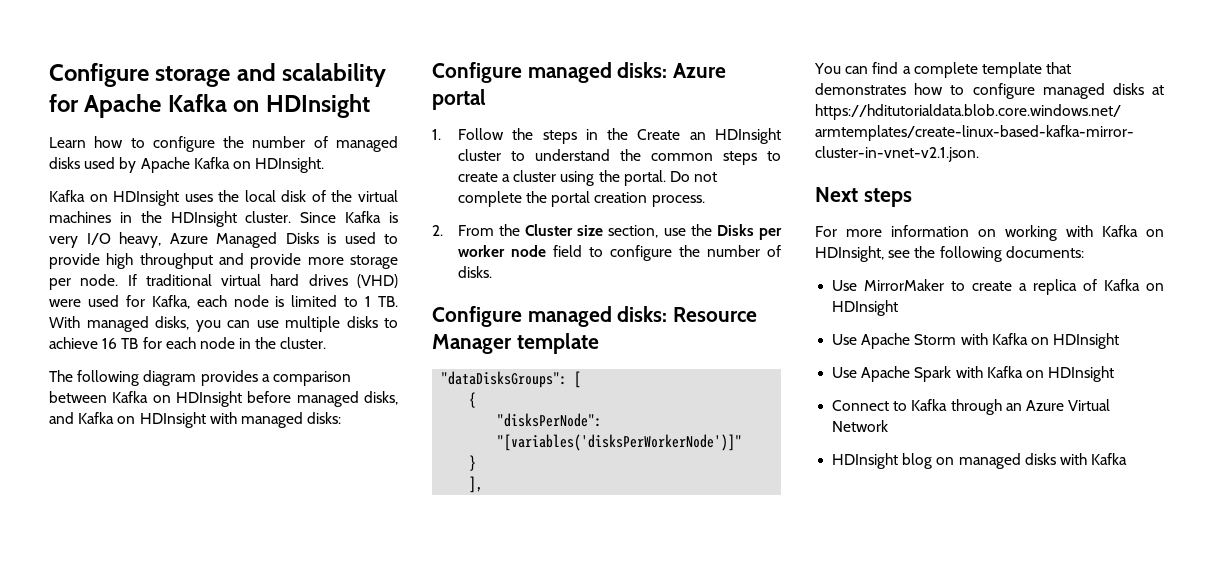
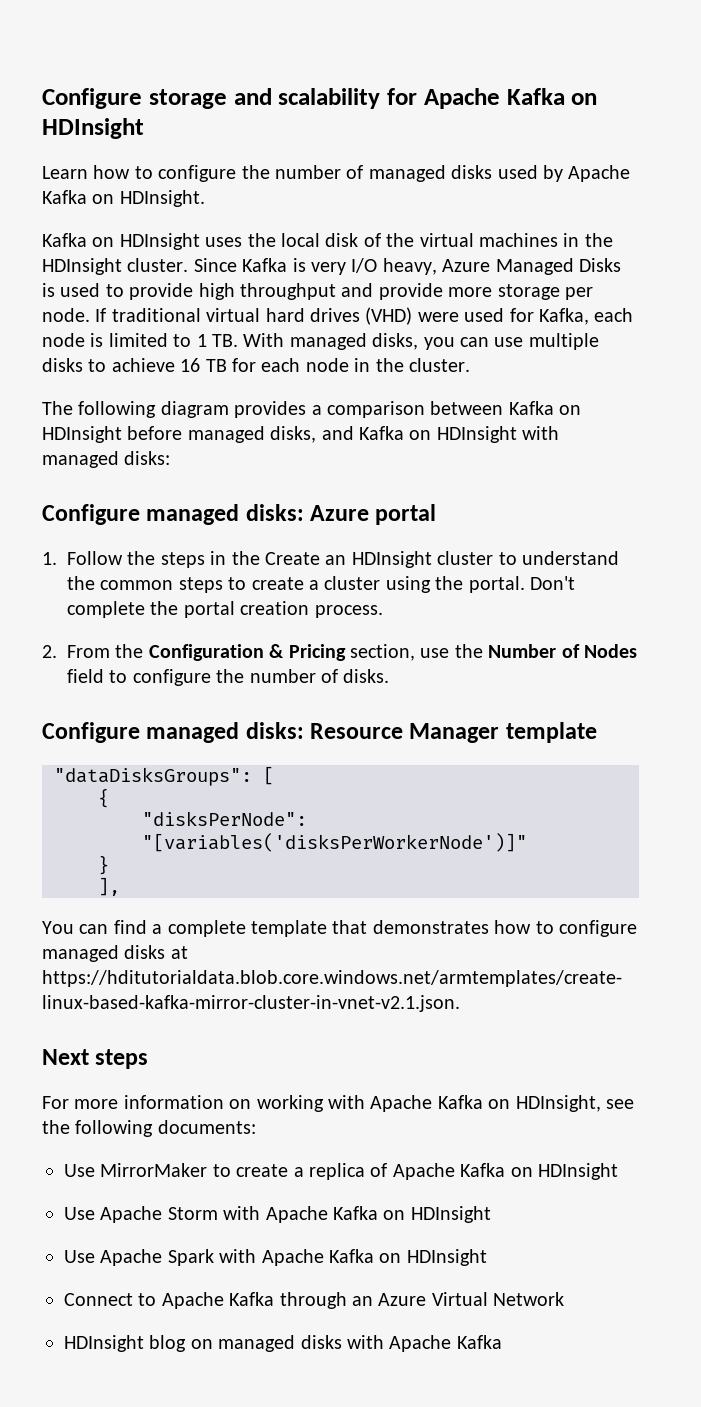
- Do not complete the portal creation process.
+ Don't complete the portal creation process.
- 2. From the Cluster size section, use the Disks per worker node field to configure the number of disks.
+ 2. From the Configuration & Pricing section, use the Number of Nodes field to configure the number of disks.
- For more information on working with Kafka on HDInsight, see the following documents:
+ For more information on working with Apache Kafka on HDInsight, see the following documents:
- Use MirrorMaker to create a replica of Kafka on HDInsight
+ Use MirrorMaker to create a replica of Apache Kafka on HDInsight
- Use Apache Storm with Kafka on HDInsight
+ Use Apache Storm with Apache Kafka on HDInsight
- Use Apache Spark with Kafka on HDInsight
+ Use Apache Spark with Apache Kafka on HDInsight
- Connect to Kafka through an Azure Virtual Network
+ Connect to Apache Kafka through an Azure Virtual Network
- HDInsight blog on managed disks with Kafka
+ HDInsight blog on managed disks with Apache Kafka

